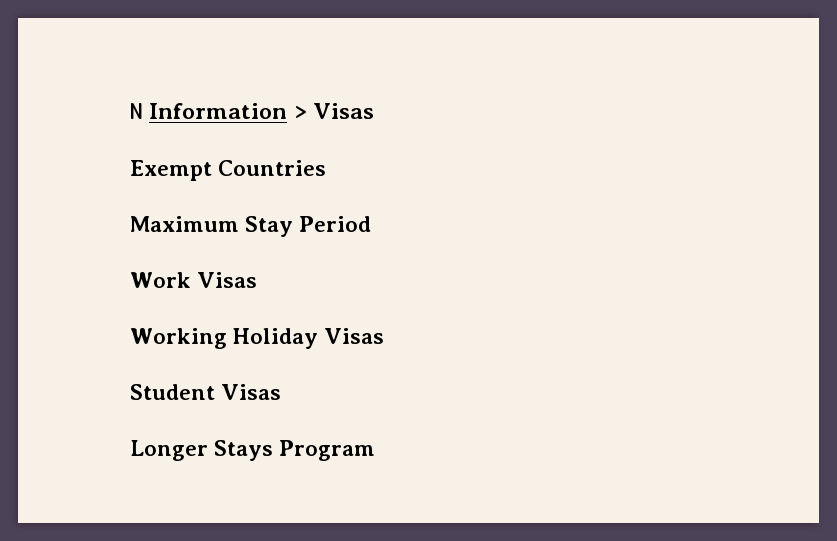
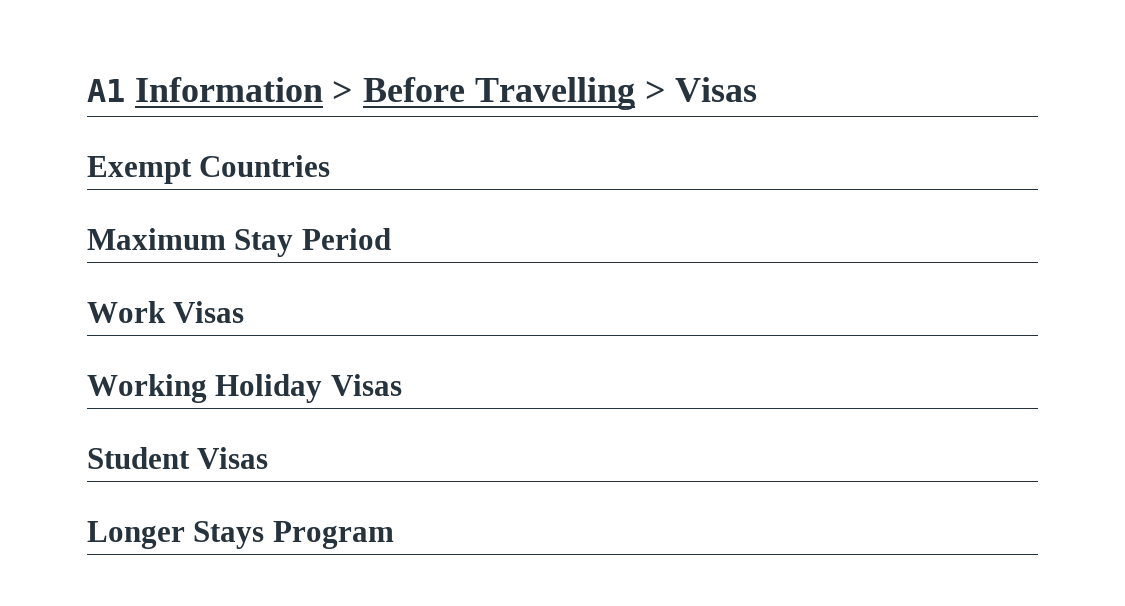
- N Information > Visas
+ A1 Information > Before Travelling > Visas

